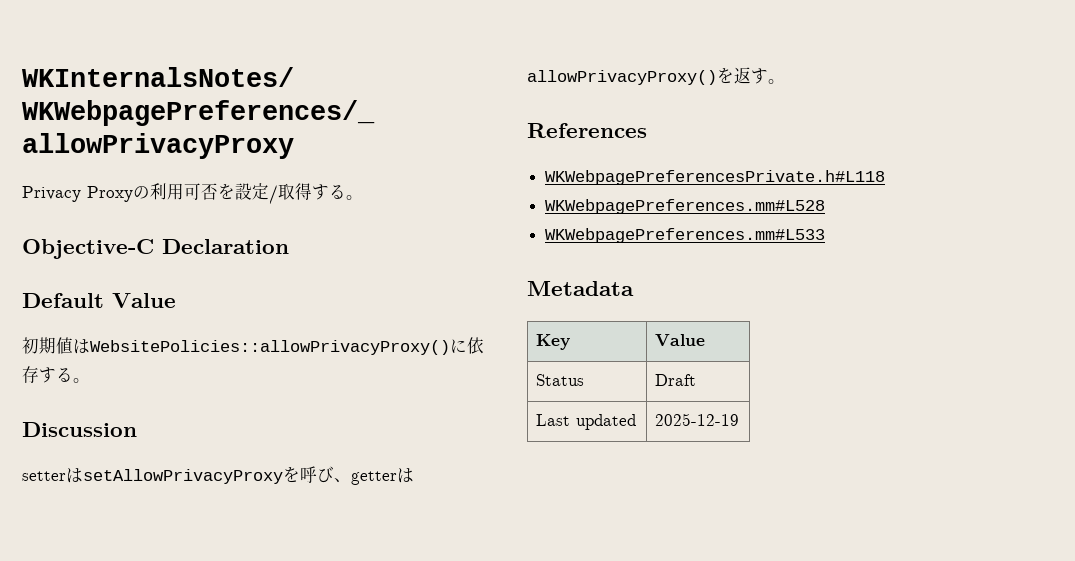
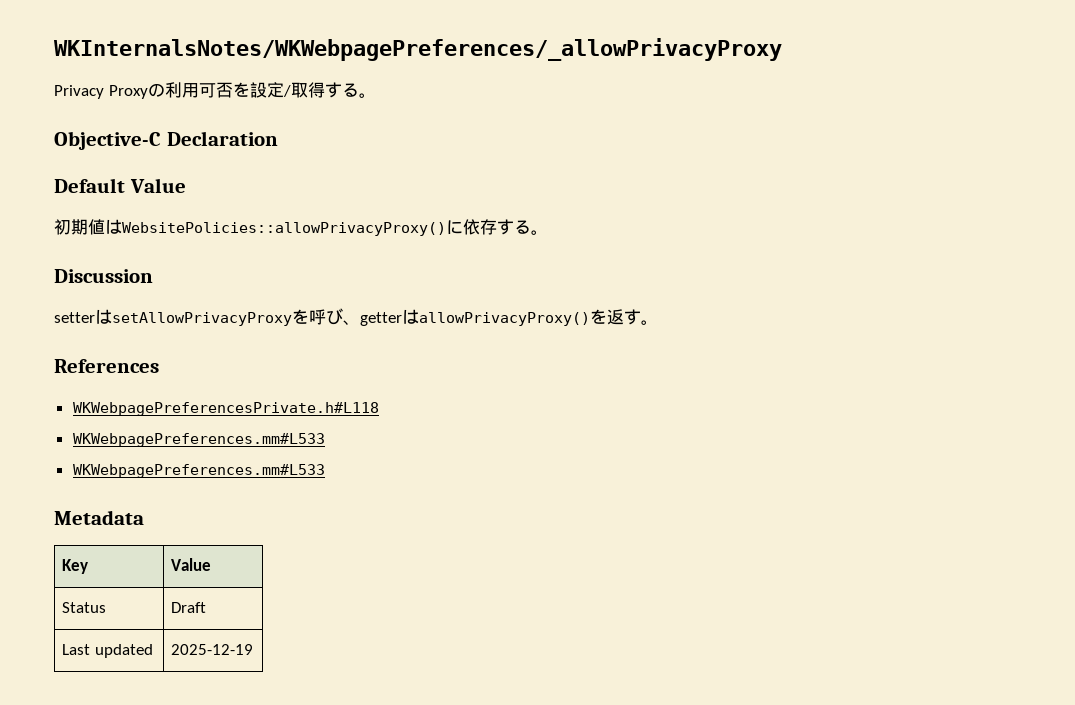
  WKWebpagePreferencesPrivate.h#L118
- WKWebpagePreferences.mm#L528
+ WKWebpagePreferences.mm#L533

